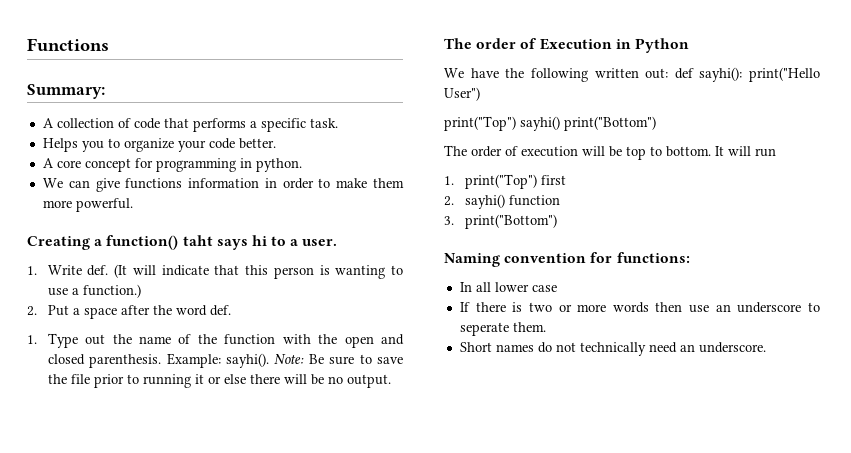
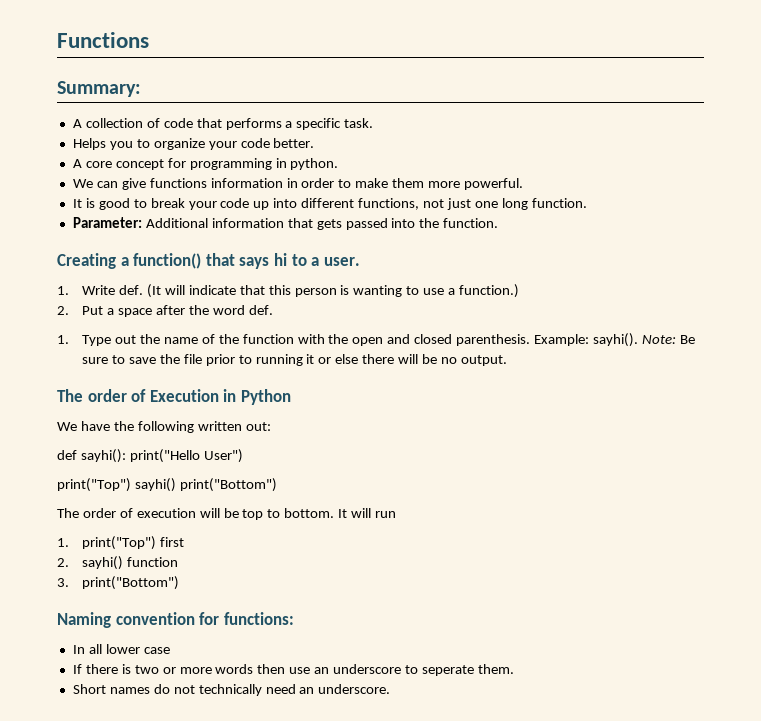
+ It is good to break your code up into different functions, not just one long function.
+ Parameter: Additional information that gets passed into the function.
- Creating a function() taht says hi to a user.
+ Creating a function() that says hi to a user.
- We have the following written out: def sayhi(): print("Hello User")
+ We have the following written out:
+ def sayhi(): print("Hello User")

